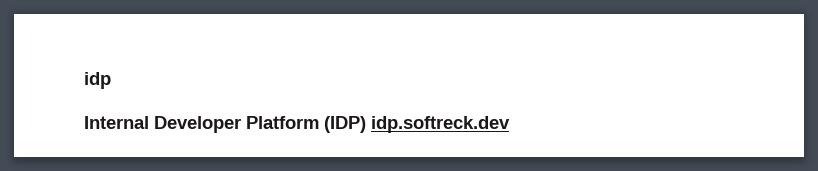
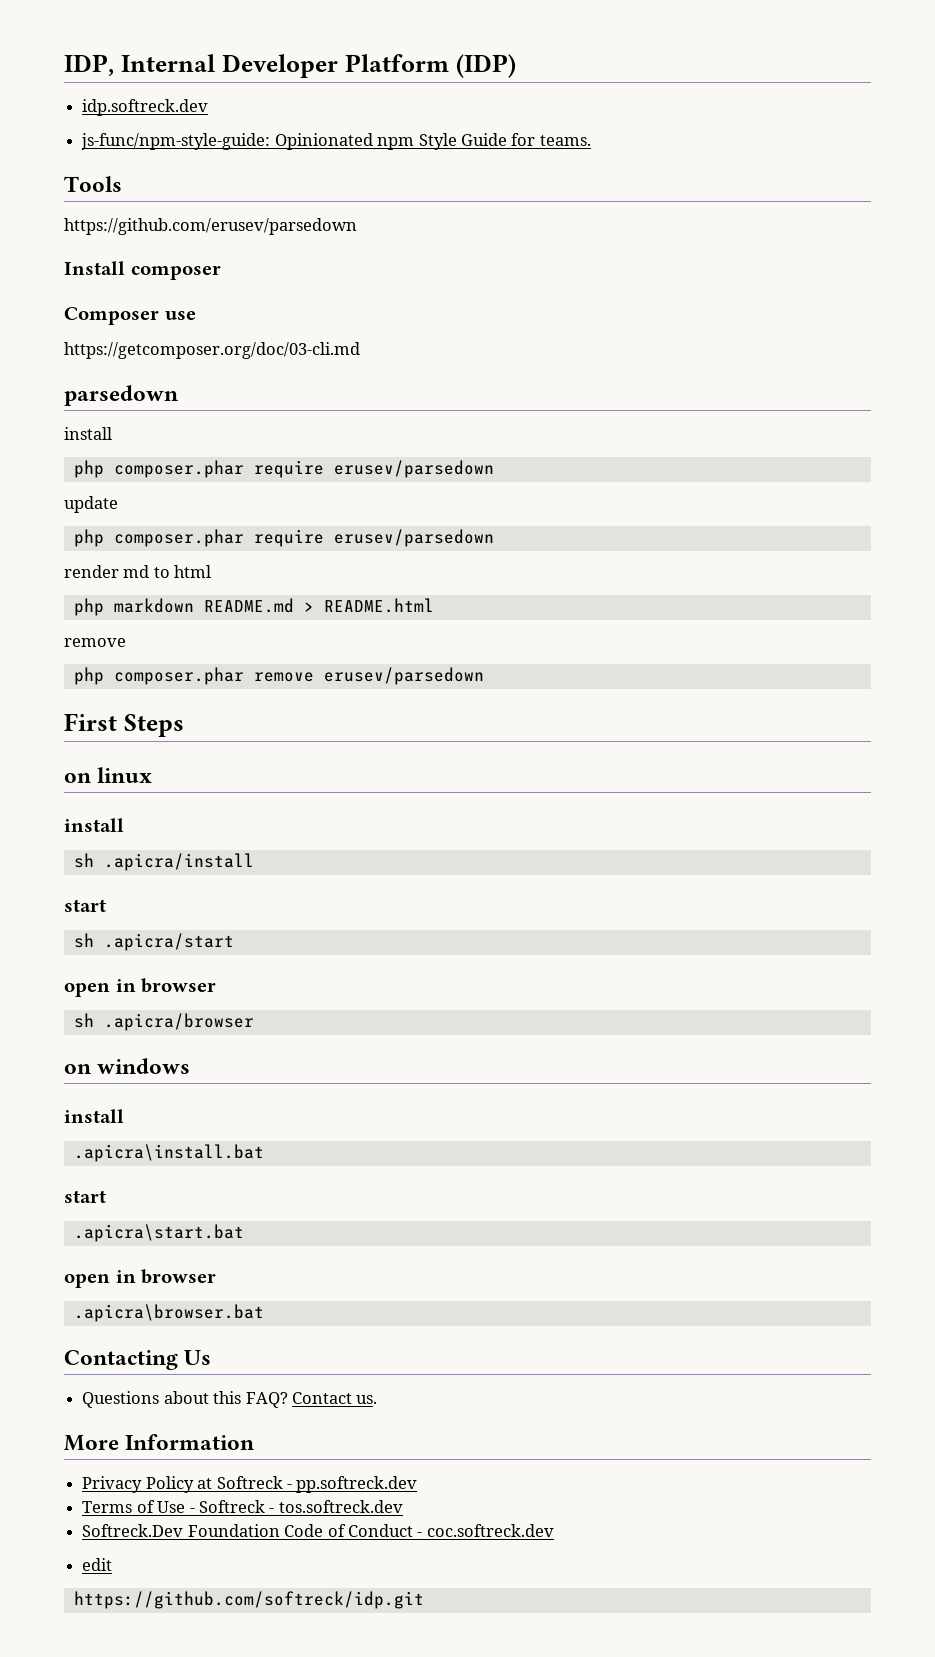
- idp
- Internal Developer Platform (IDP) idp.softreck.dev
+ IDP, Internal Developer Platform (IDP)
+ idp.softreck.dev
+ js-func/npm-style-guide: Opinionated npm Style Guide for teams.
+ Tools
+ https://github.com/erusev/parsedown
+ Install composer
+ Composer use
+ https://getcomposer.org/doc/03-cli.md
+ parsedown
+ install
+ php composer.phar require erusev/parsedown
+ update
+ php composer.phar require erusev/parsedown
+ render md to html
+ php markdown README.md > README.html
+ remove
+ php composer.phar remove erusev/parsedown
+ First Steps
+ on linux
+ install
+ sh .apicra/install
+ start
+ sh .apicra/start
+ open in browser
+ sh .apicra/browser
+ on windows
+ install
+ .apicra\install.bat
+ start
+ .apicra\start.bat
+ open in browser
+ .apicra\browser.bat
+ Contacting Us
+ Questions about this FAQ? Contact us.
+ More Information
+ Privacy Policy at Softreck - pp.softreck.dev
+ Terms of Use - Softreck - tos.softreck.dev
+ Softreck.Dev Foundation Code of Conduct - coc.softreck.dev
+ edit
+ https://github.com/softreck/idp.git

